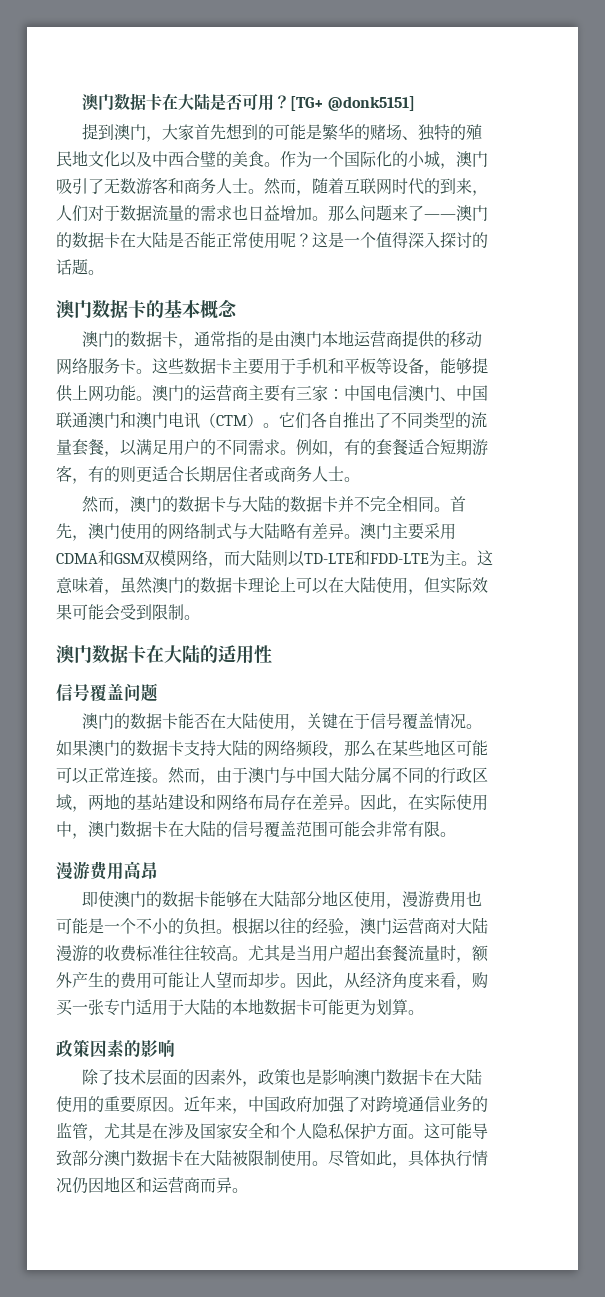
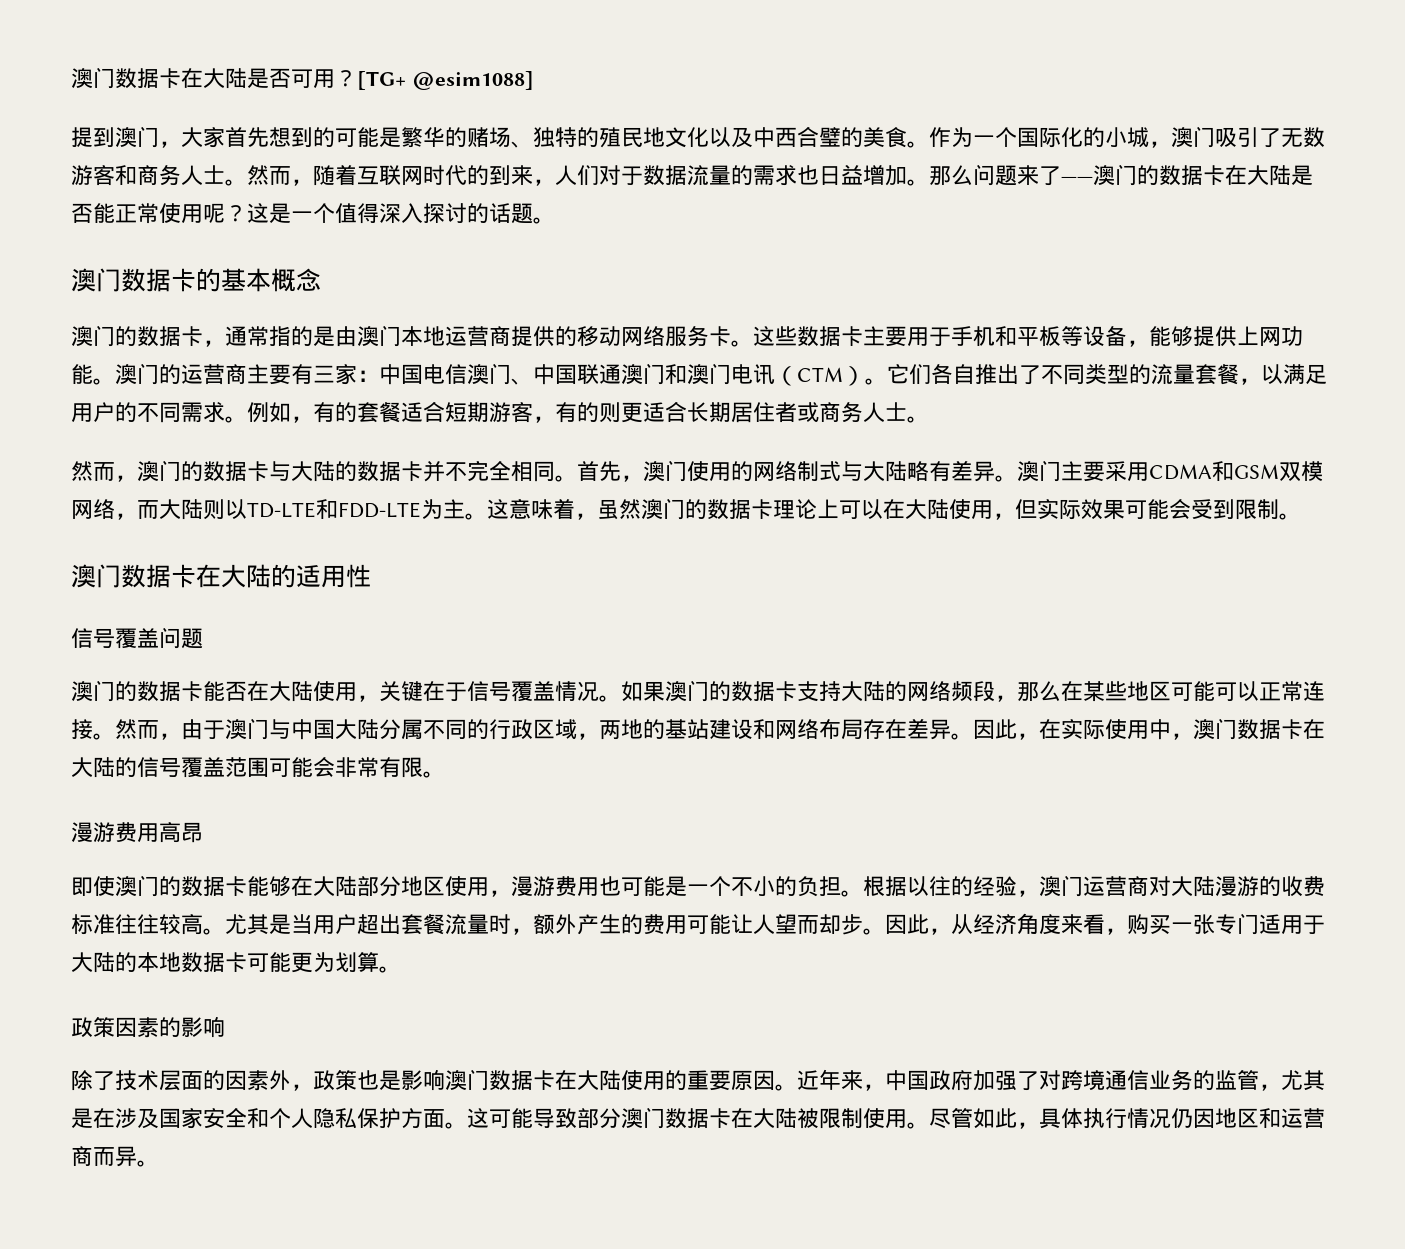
- [TG+ @donk5151]
+ [TG+ @esim1088]

